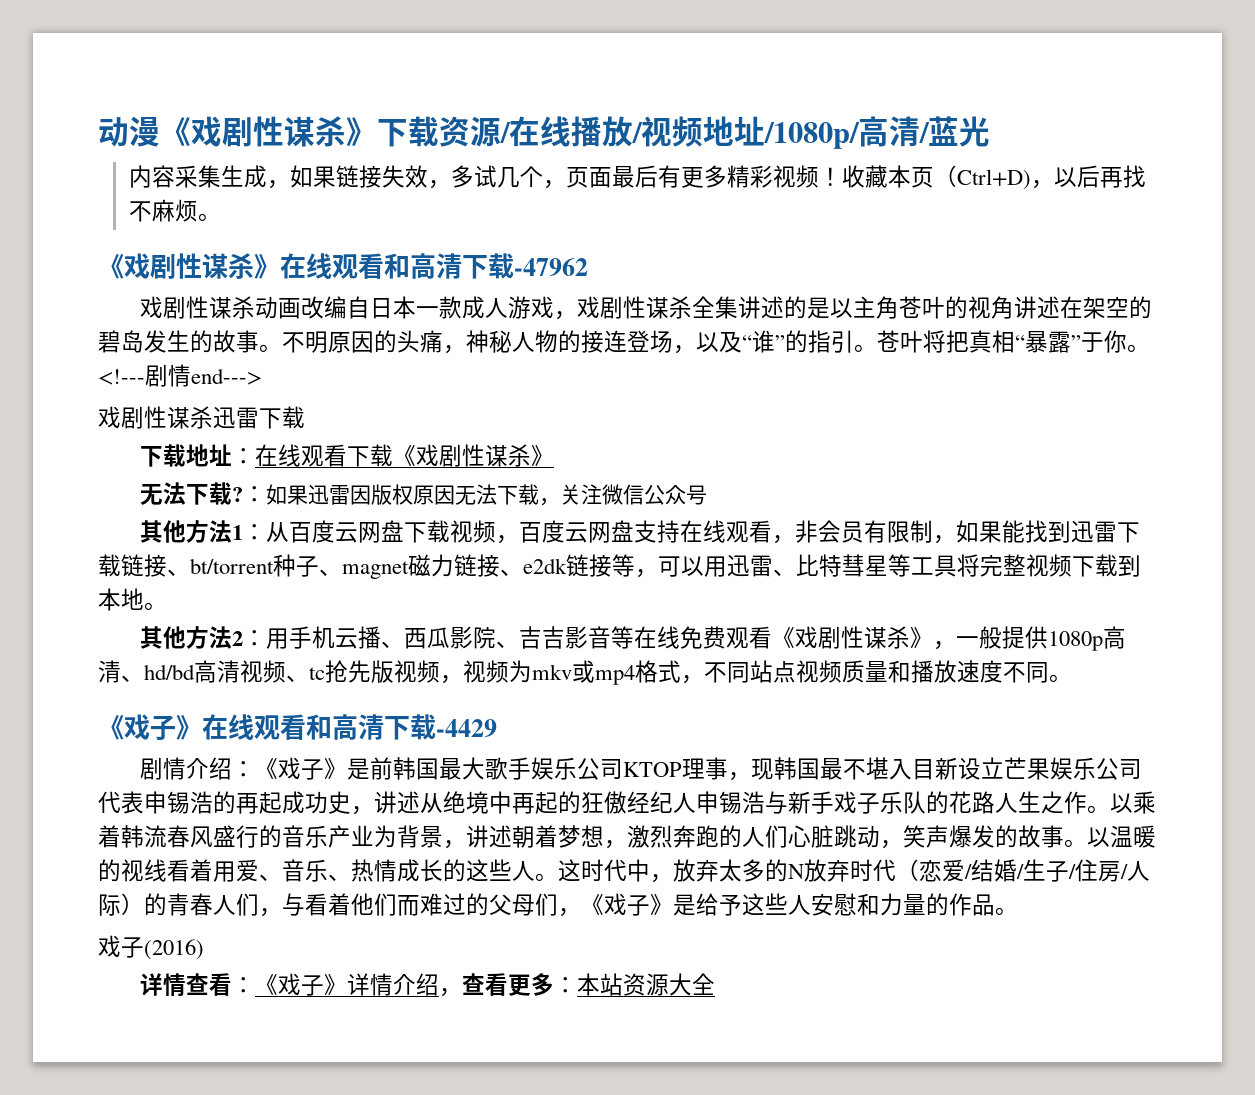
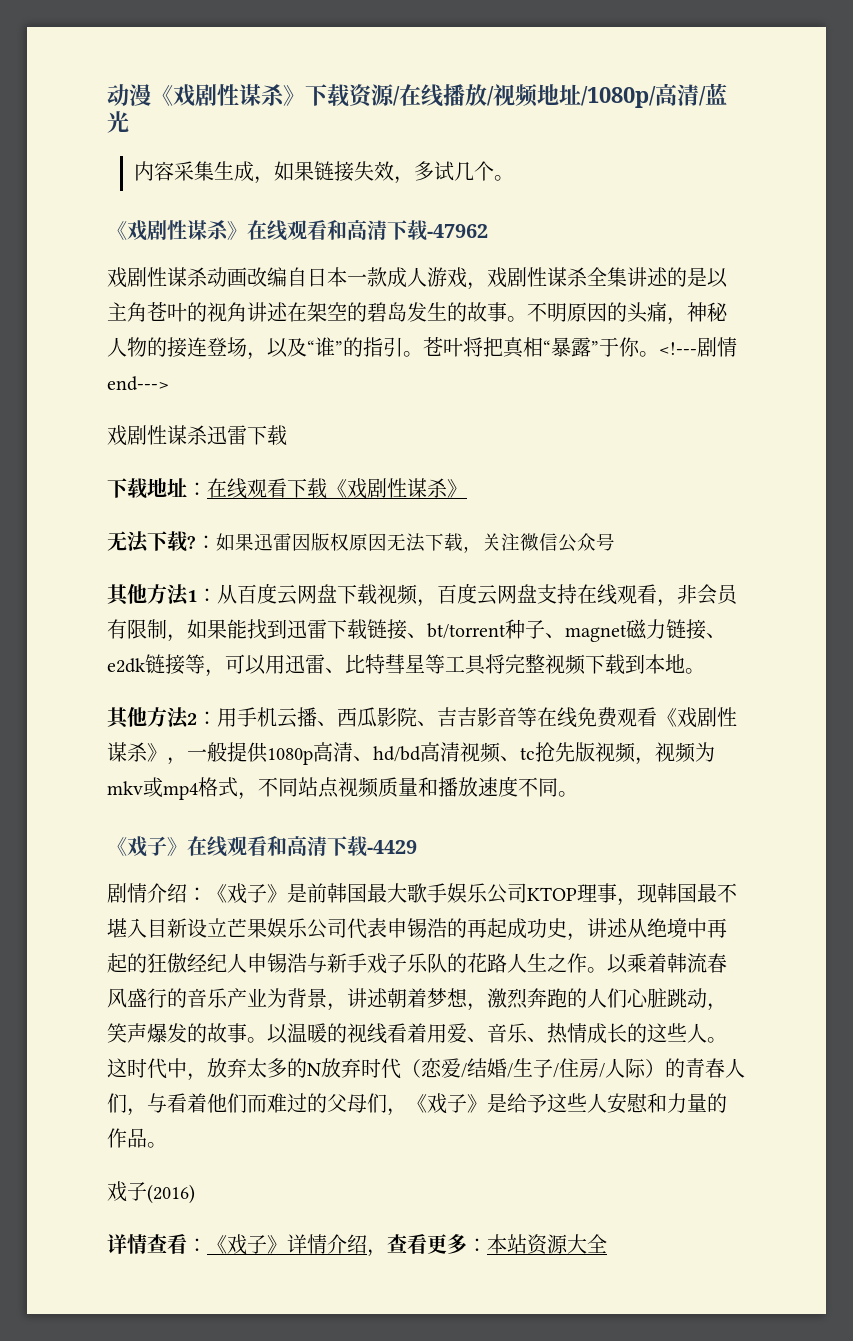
- 内容采集生成，如果链接失效，多试几个，页面最后有更多精彩视频！收藏本页（Ctrl+D)，以后再找不麻烦。
+ 内容采集生成，如果链接失效，多试几个。

